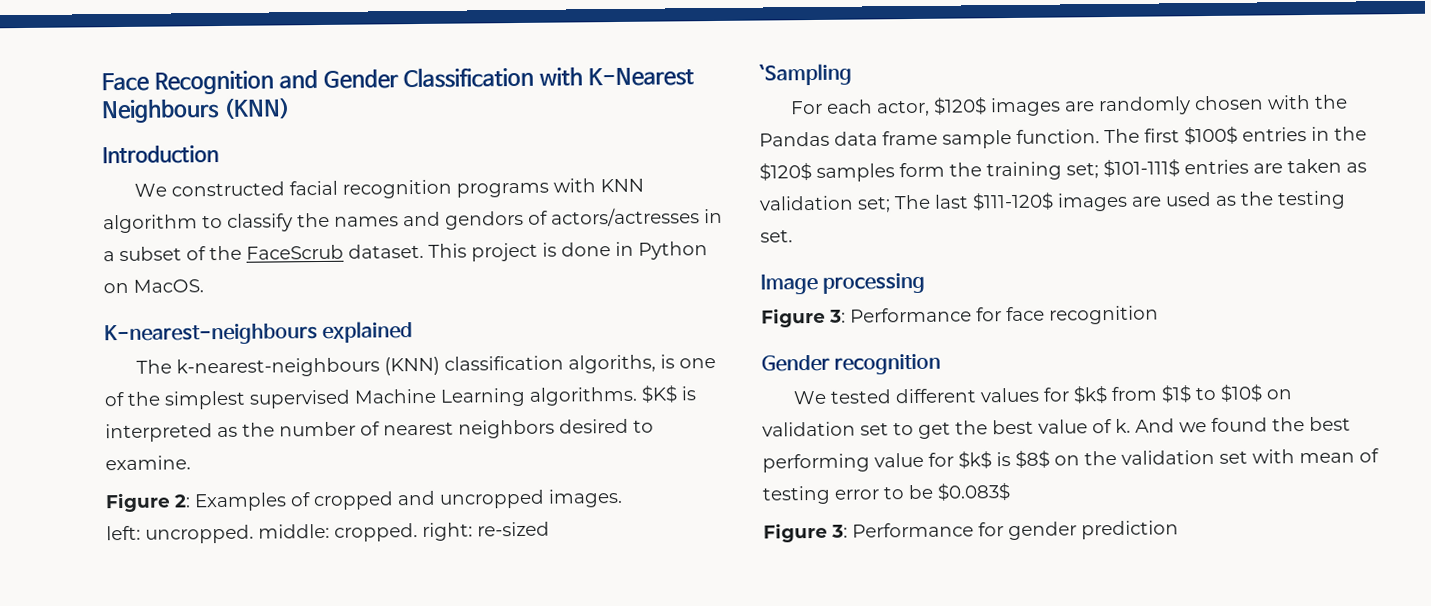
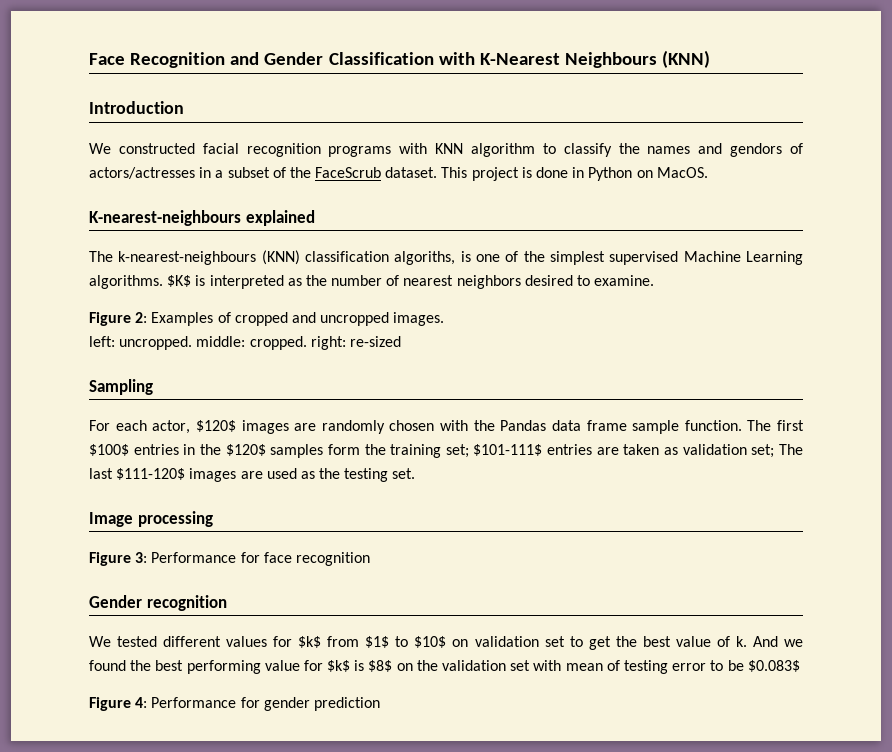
- `Sampling
+ Sampling
- Figure 3: Performance for gender prediction
+ Figure 4: Performance for gender prediction

